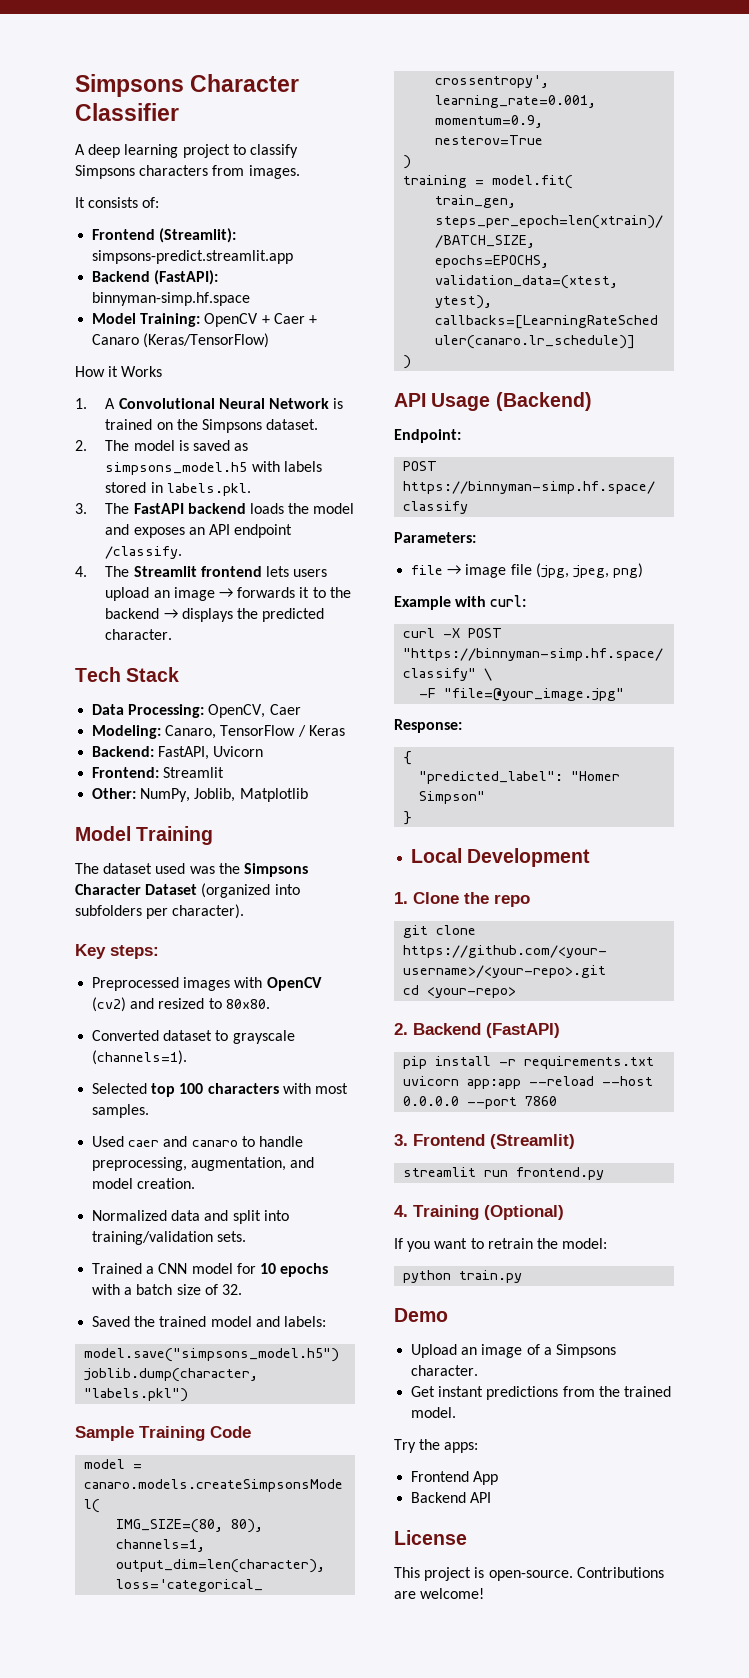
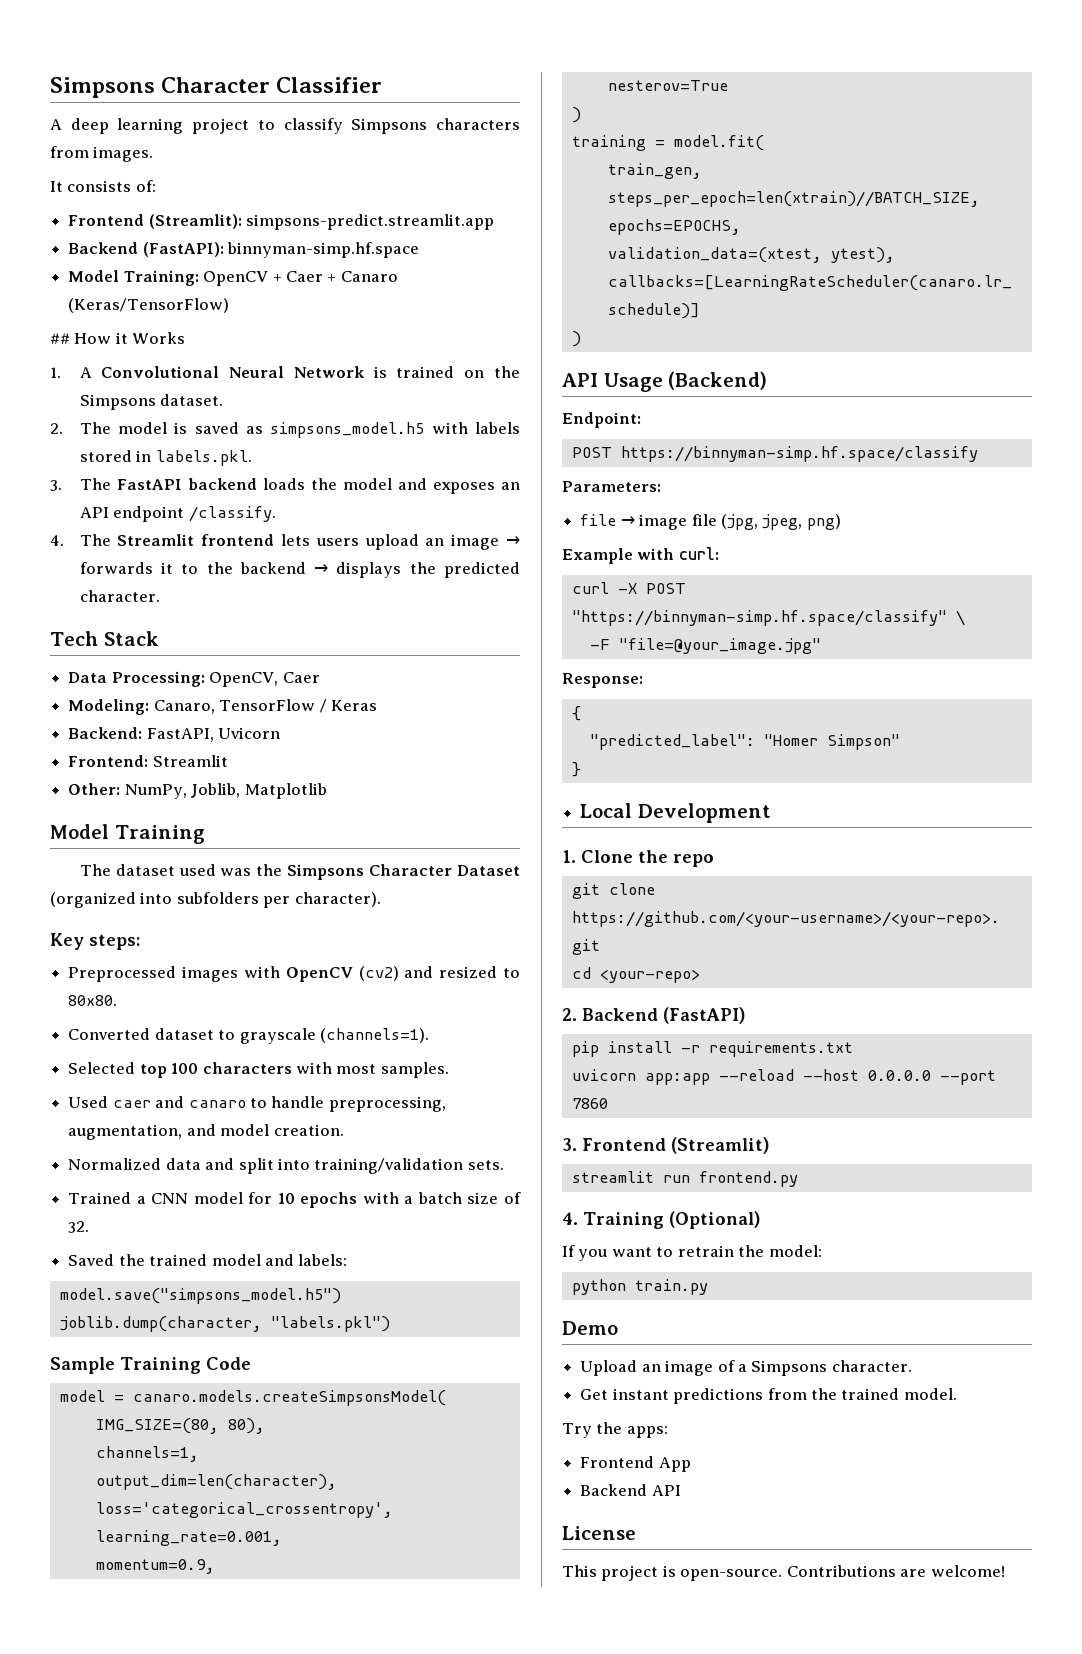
- How it Works
+ ## How it Works

